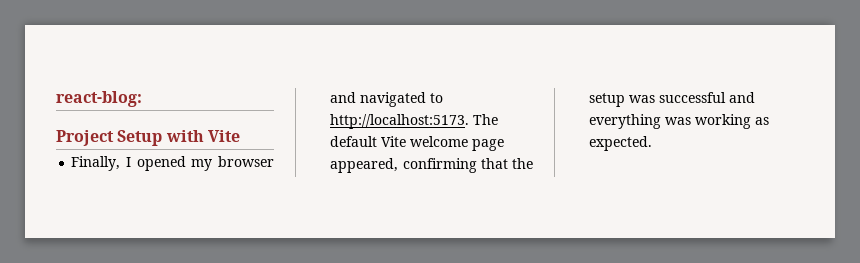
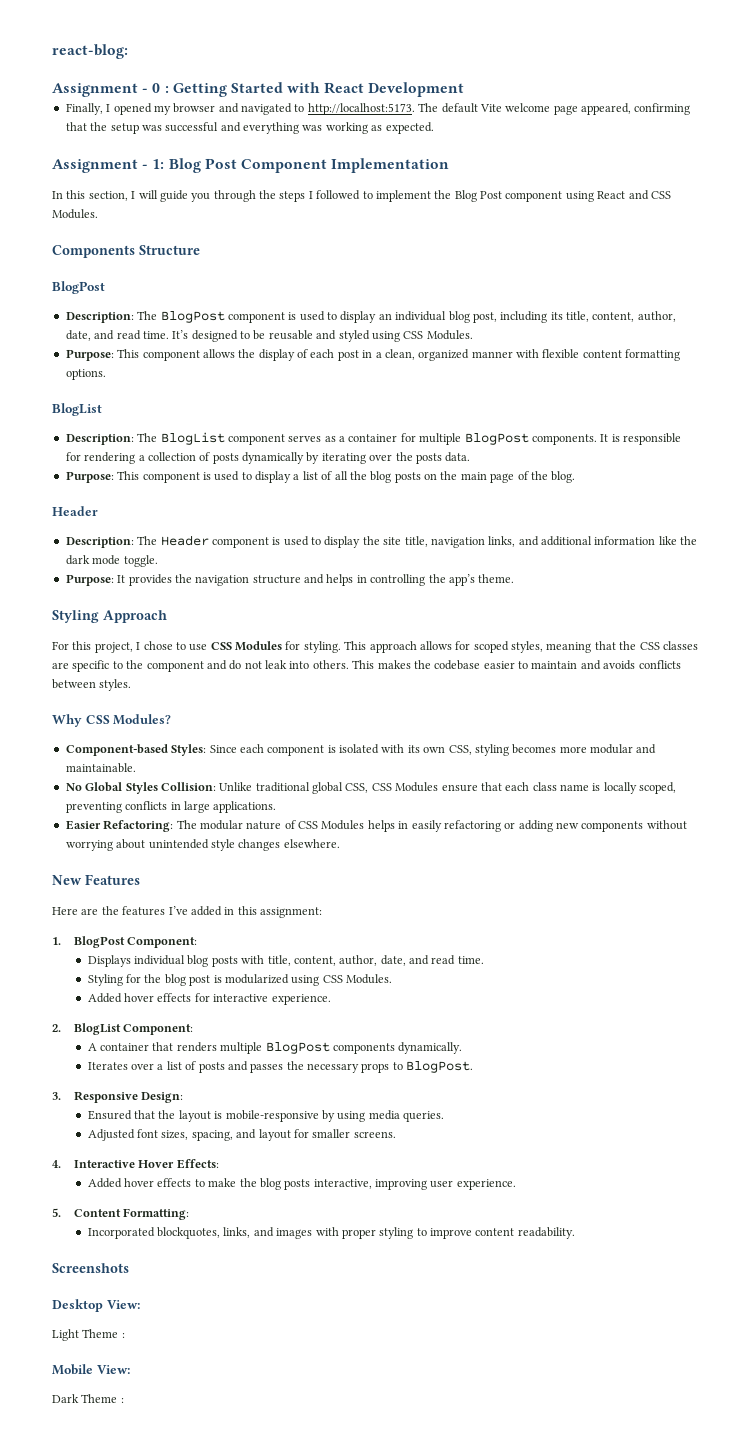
- Project Setup with Vite
+ Assignment - 0 : Getting Started with React Development
+ Assignment - 1: Blog Post Component Implementation
+ In this section, I will guide you through the steps I followed to implement the Blog Post component using React and CSS Modules.
+ Components Structure
+ BlogPost
+ Description: The BlogPost component is used to display an individual blog post, including its title, content, author, date, and read time. It’s designed to be reusable and styled using CSS Modules.
+ Purpose: This component allows the display of each post in a clean, organized manner with flexible content formatting options.
+ BlogList
+ Description: The BlogList component serves as a container for multiple BlogPost components. It is responsible for rendering a collection of posts dynamically by iterating over the posts data.
+ Purpose: This component is used to display a list of all the blog posts on the main page of the blog.
+ Header
+ Description: The Header component is used to display the site title, navigation links, and additional information like the dark mode toggle.
+ Purpose: It provides the navigation structure and helps in controlling the app’s theme.
+ Styling Approach
+ For this project, I chose to use CSS Modules for styling. This approach allows for scoped styles, meaning that the CSS classes are specific to the component and do not leak into others. This makes the codebase easier to maintain and avoids conflicts between styles.
+ Why CSS Modules?
+ Component-based Styles: Since each component is isolated with its own CSS, styling becomes more modular and maintainable.
+ No Global Styles Collision: Unlike traditional global CSS, CSS Modules ensure that each class name is locally scoped, preventing conflicts in large applications.
+ Easier Refactoring: The modular nature of CSS Modules helps in easily refactoring or adding new components without worrying about unintended style changes elsewhere.
+ New Features
+ Here are the features I’ve added in this assignment:
+ 1. BlogPost Component:
+ Displays individual blog posts with title, content, author, date, and read time.
+ Styling for the blog post is modularized using CSS Modules.
+ Added hover effects for interactive experience.
+ 2. BlogList Component:
+ A container that renders multiple BlogPost components dynamically.
+ Iterates over a list of posts and passes the necessary props to BlogPost.
+ 3. Responsive Design:
+ Ensured that the layout is mobile-responsive by using media queries.
+ Adjusted font sizes, spacing, and layout for smaller screens.
+ 4. Interactive Hover Effects:
+ Added hover effects to make the blog posts interactive, improving user experience.
+ 5. Content Formatting:
+ Incorporated blockquotes, links, and images with proper styling to improve content readability.
+ Screenshots
+ Desktop View:
+ Light Theme :
+ Mobile View:
+ Dark Theme :

